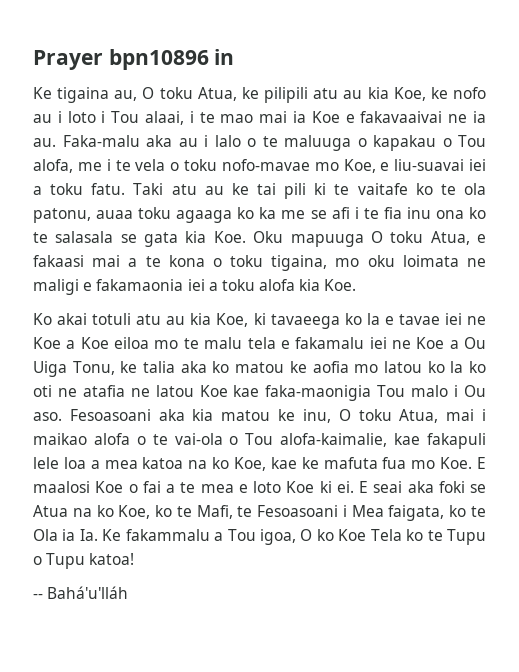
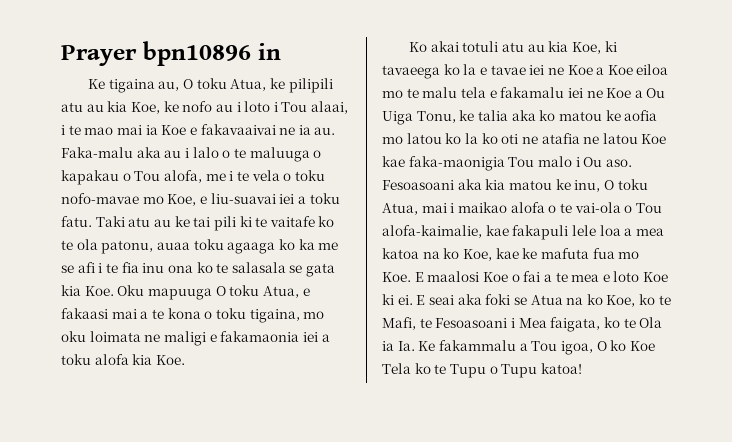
- -- Bahá'u'lláh

